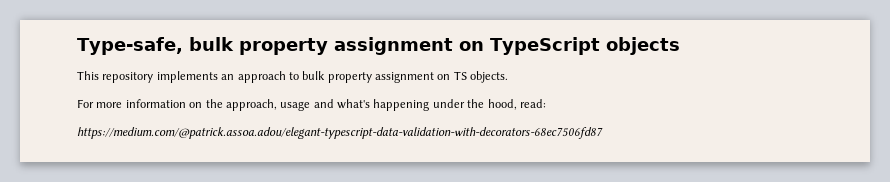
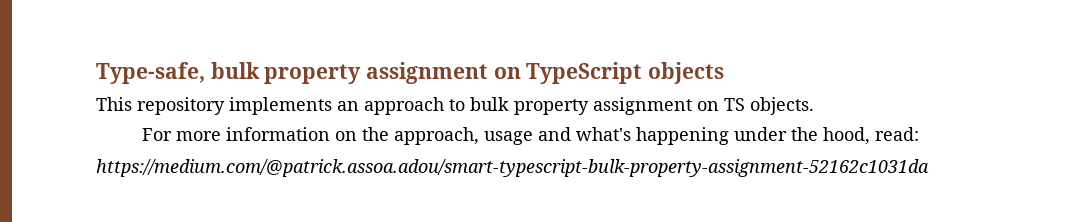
- https://medium.com/@patrick.assoa.adou/elegant-typescript-data-validation-with-decorators-68ec7506fd87
+ https://medium.com/@patrick.assoa.adou/smart-typescript-bulk-property-assignment-52162c1031da

